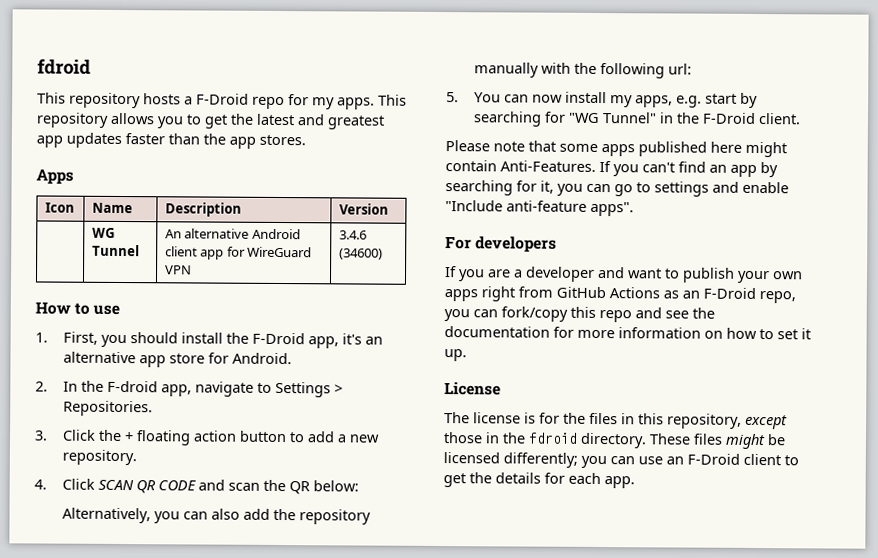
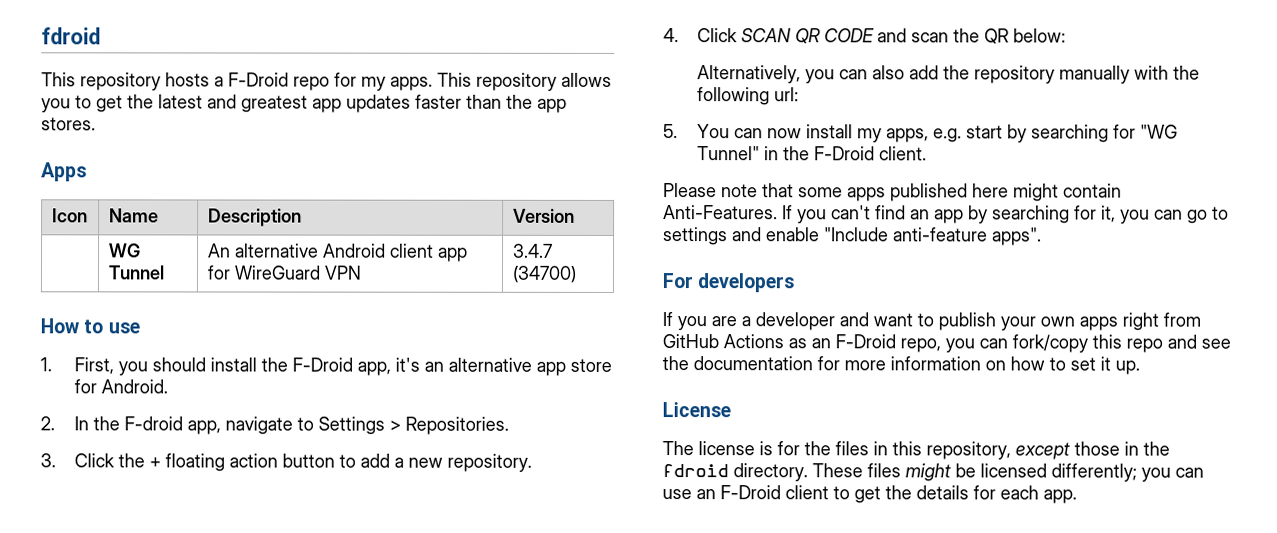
- | WG Tunnel | An alternative Android client app for WireGuard VPN | 3.4.6 (34600)
+ | WG Tunnel | An alternative Android client app for WireGuard VPN | 3.4.7 (34700)

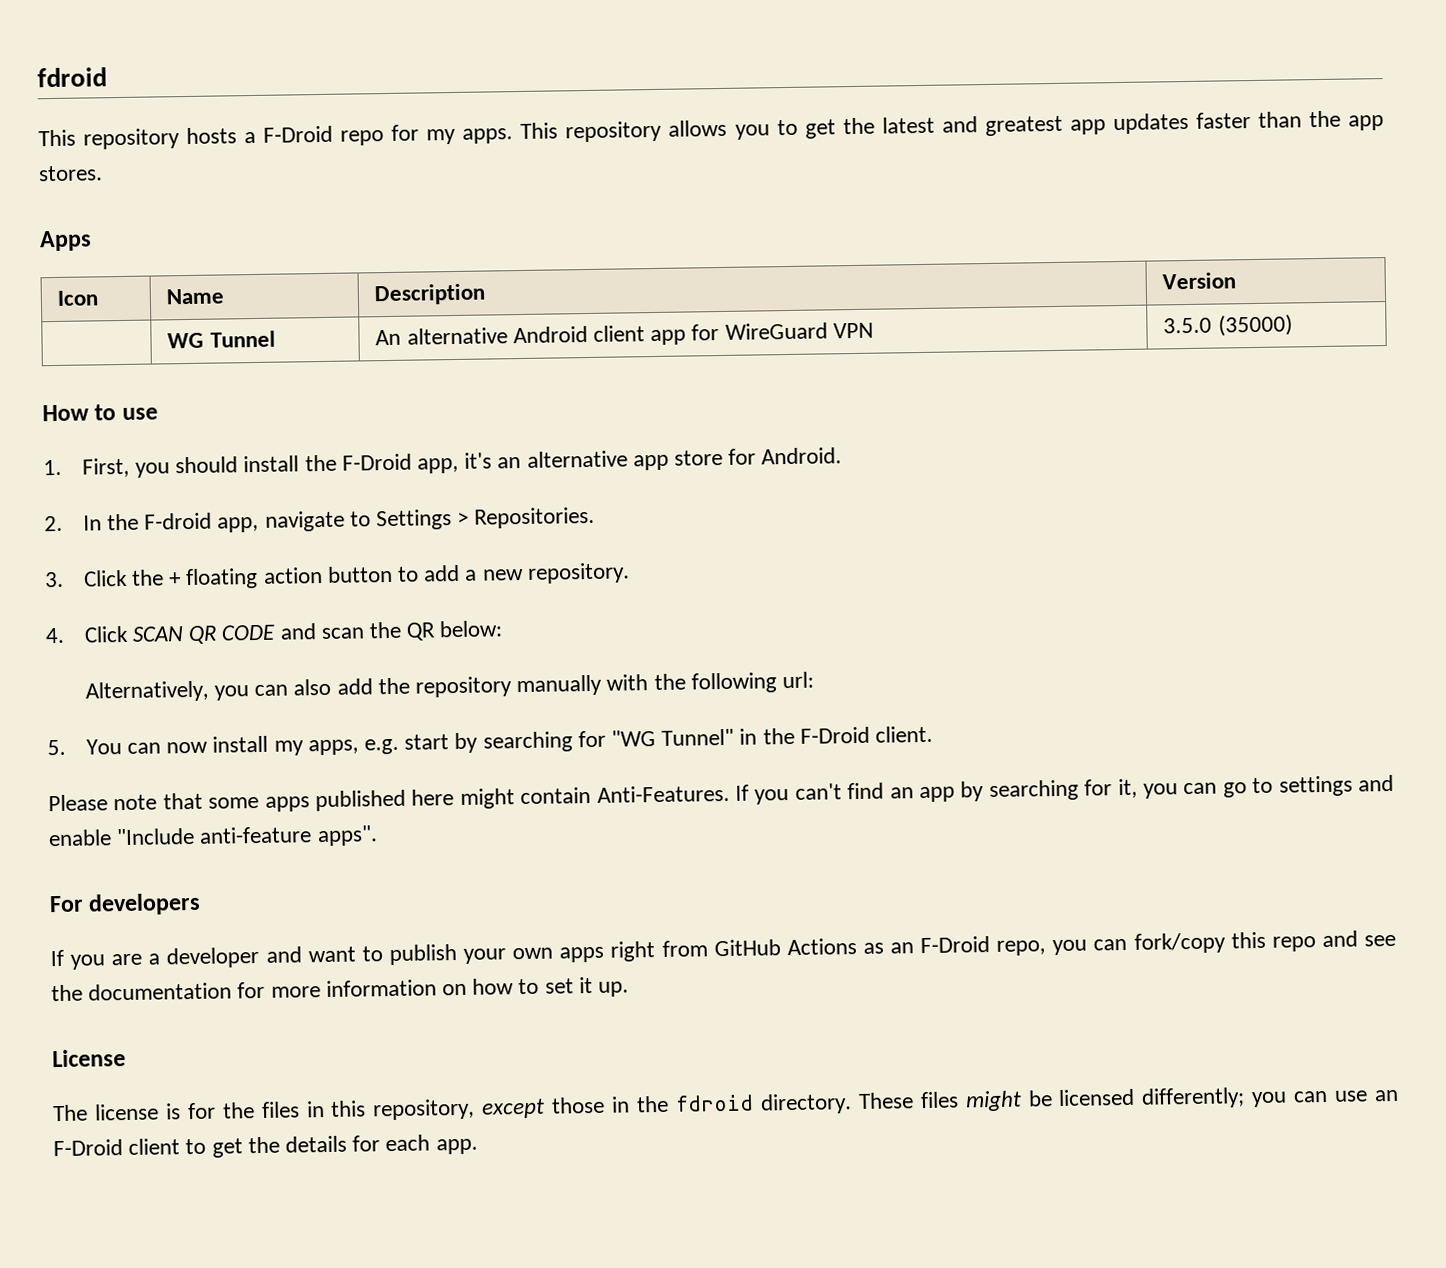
- | WG Tunnel | An alternative Android client app for WireGuard VPN | 3.4.7 (34700)
+ | WG Tunnel | An alternative Android client app for WireGuard VPN | 3.5.0 (35000)

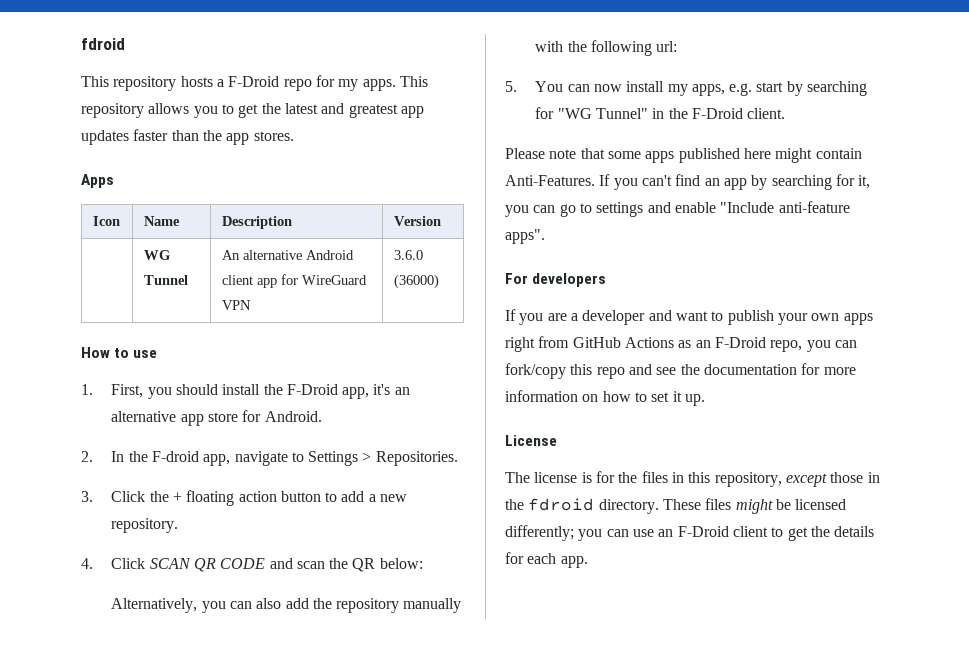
- | WG Tunnel | An alternative Android client app for WireGuard VPN | 3.5.0 (35000)
+ | WG Tunnel | An alternative Android client app for WireGuard VPN | 3.6.0 (36000)

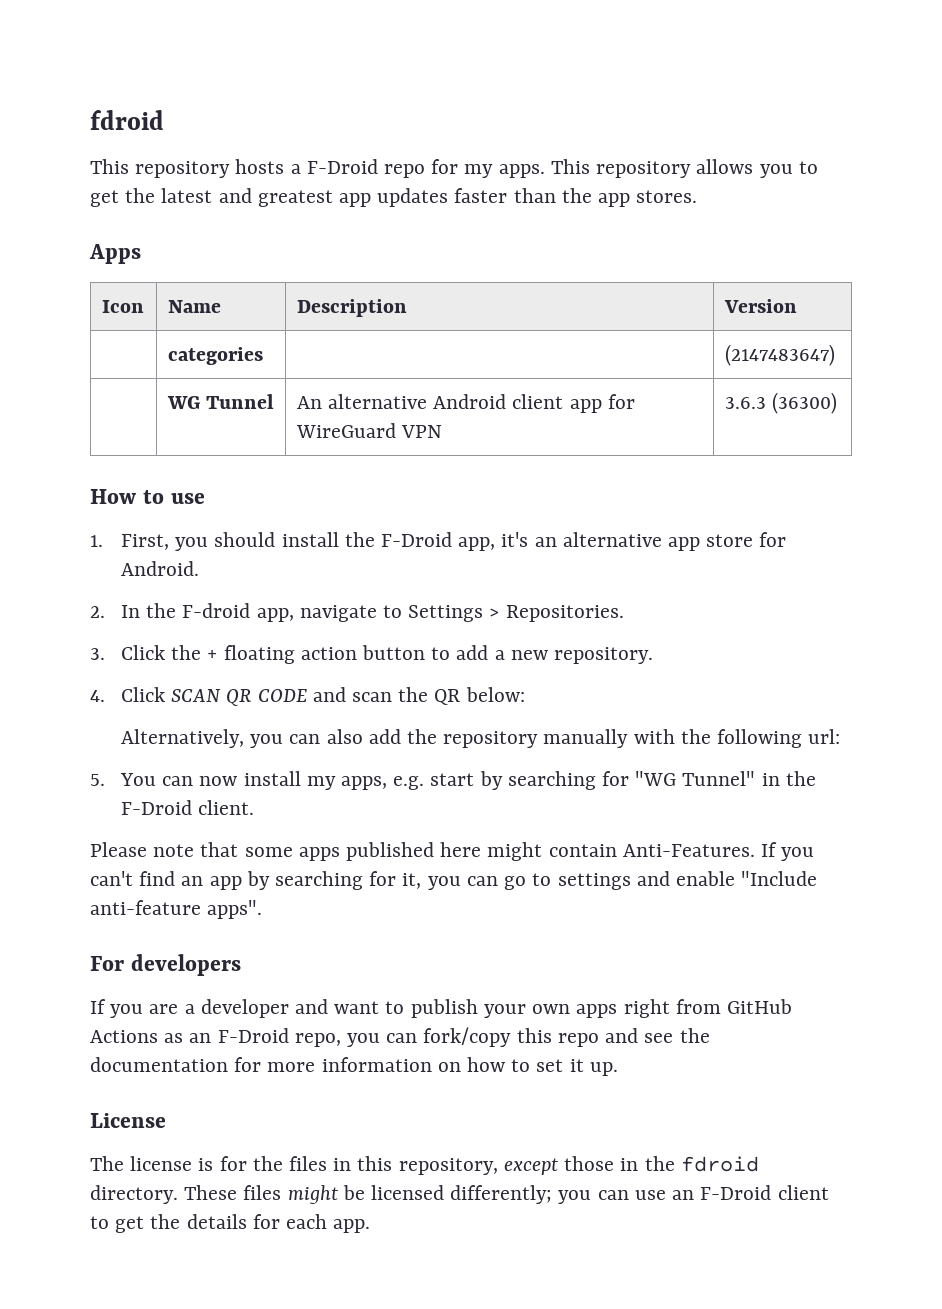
+ | categories | | (2147483647)
- | WG Tunnel | An alternative Android client app for WireGuard VPN | 3.6.0 (36000)
+ | WG Tunnel | An alternative Android client app for WireGuard VPN | 3.6.3 (36300)

